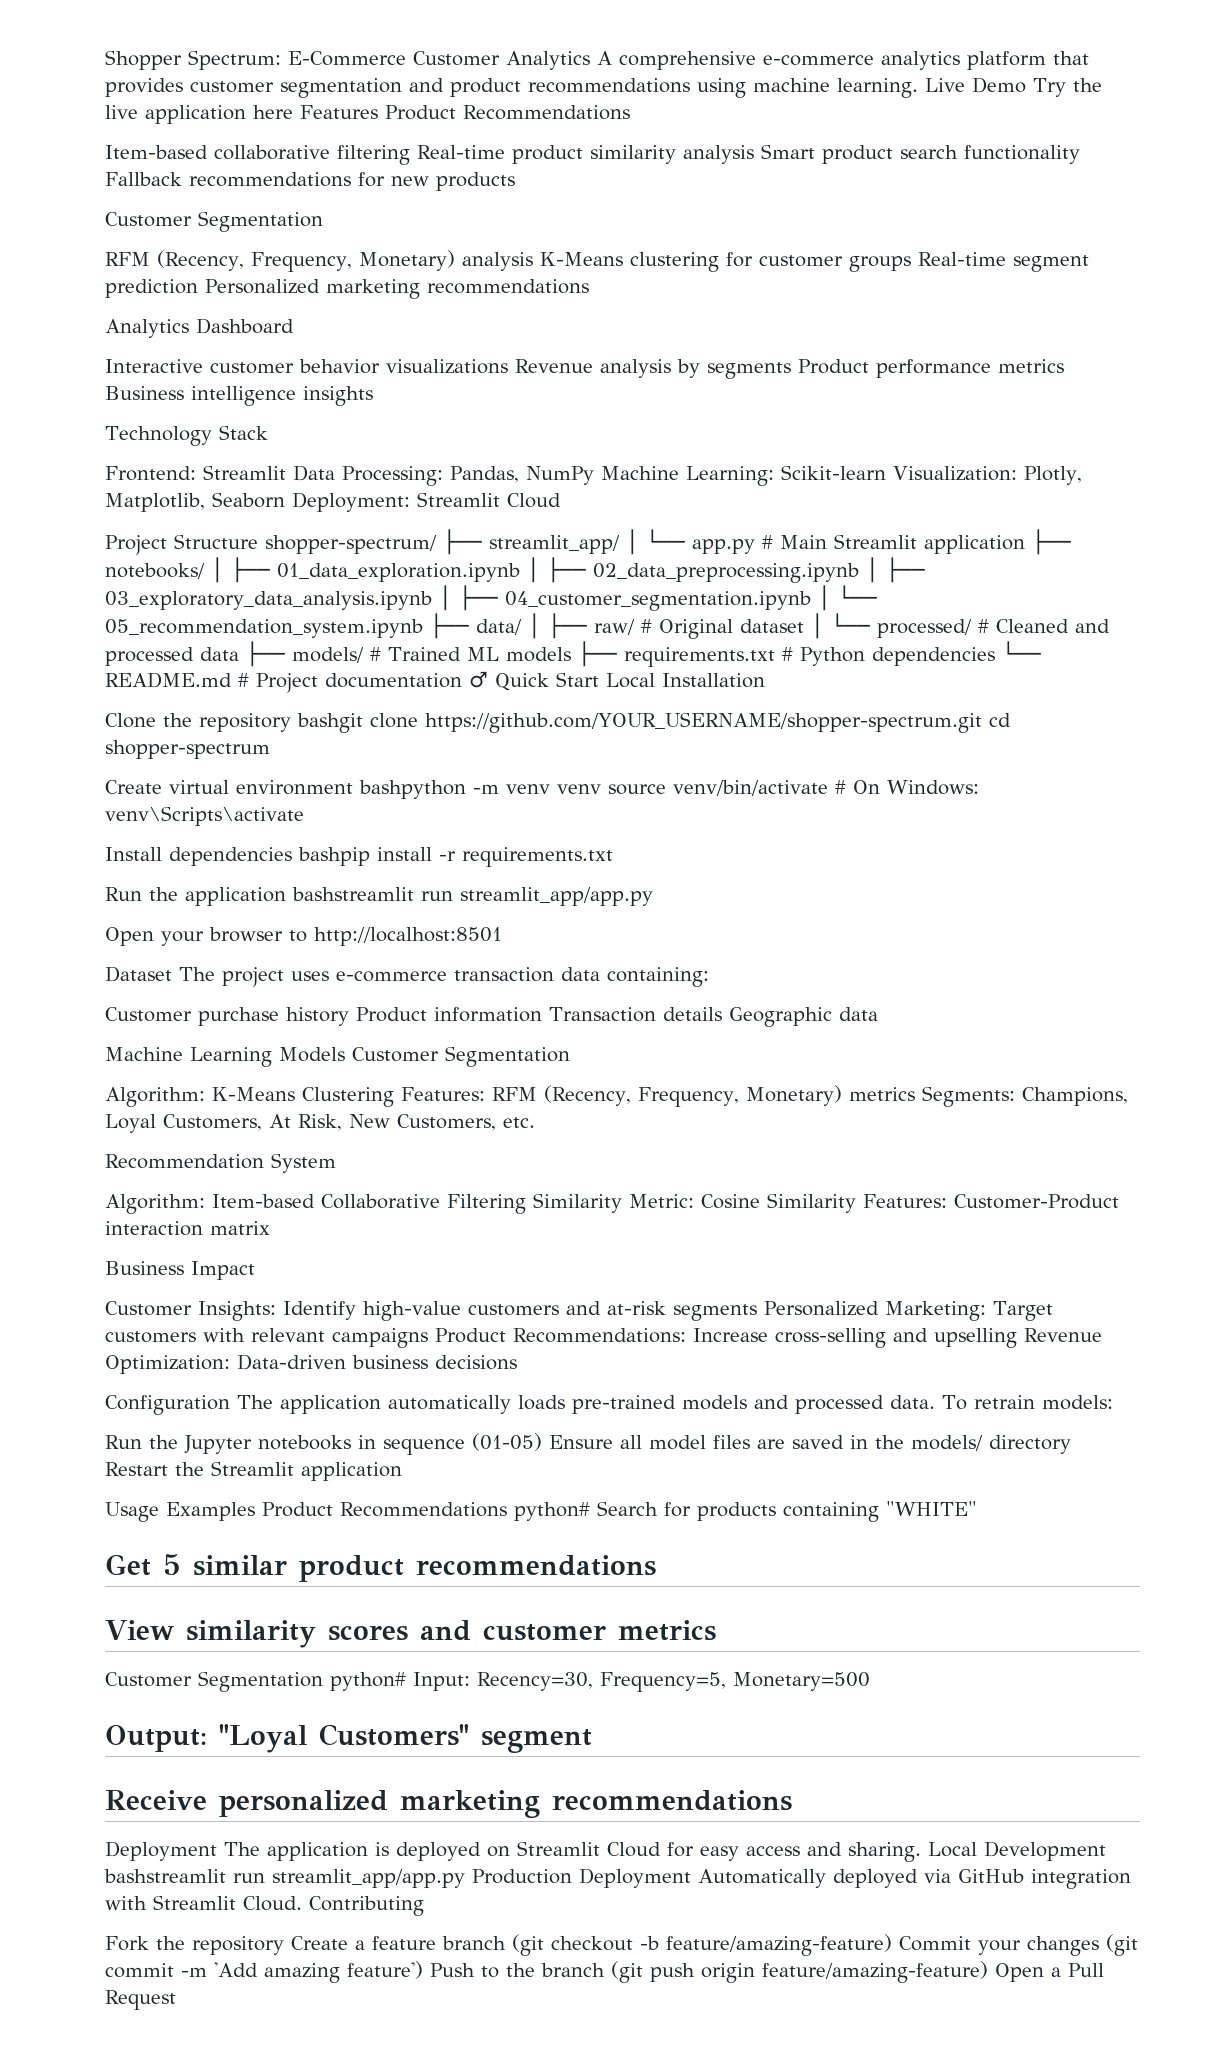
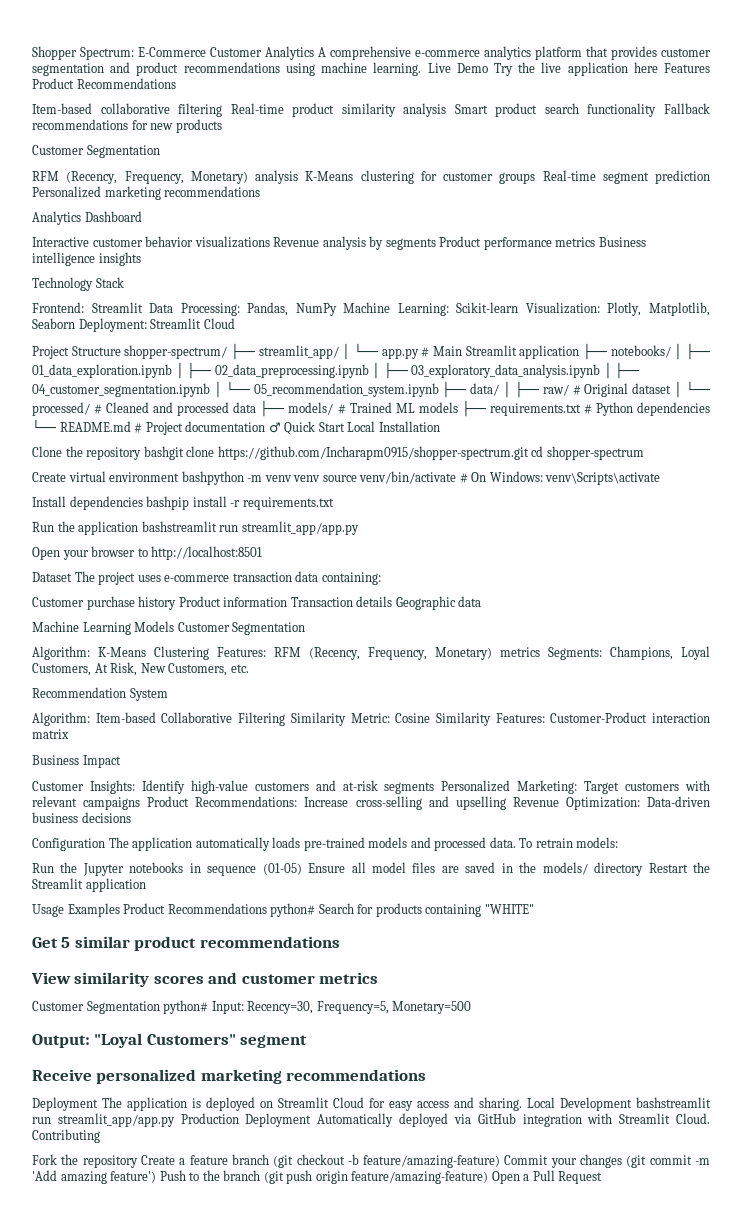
- Clone the repository bashgit clone https://github.com/YOUR_USERNAME/shopper-spectrum.git cd shopper-spectrum
+ Clone the repository bashgit clone https://github.com/Incharapm0915/shopper-spectrum.git cd shopper-spectrum

